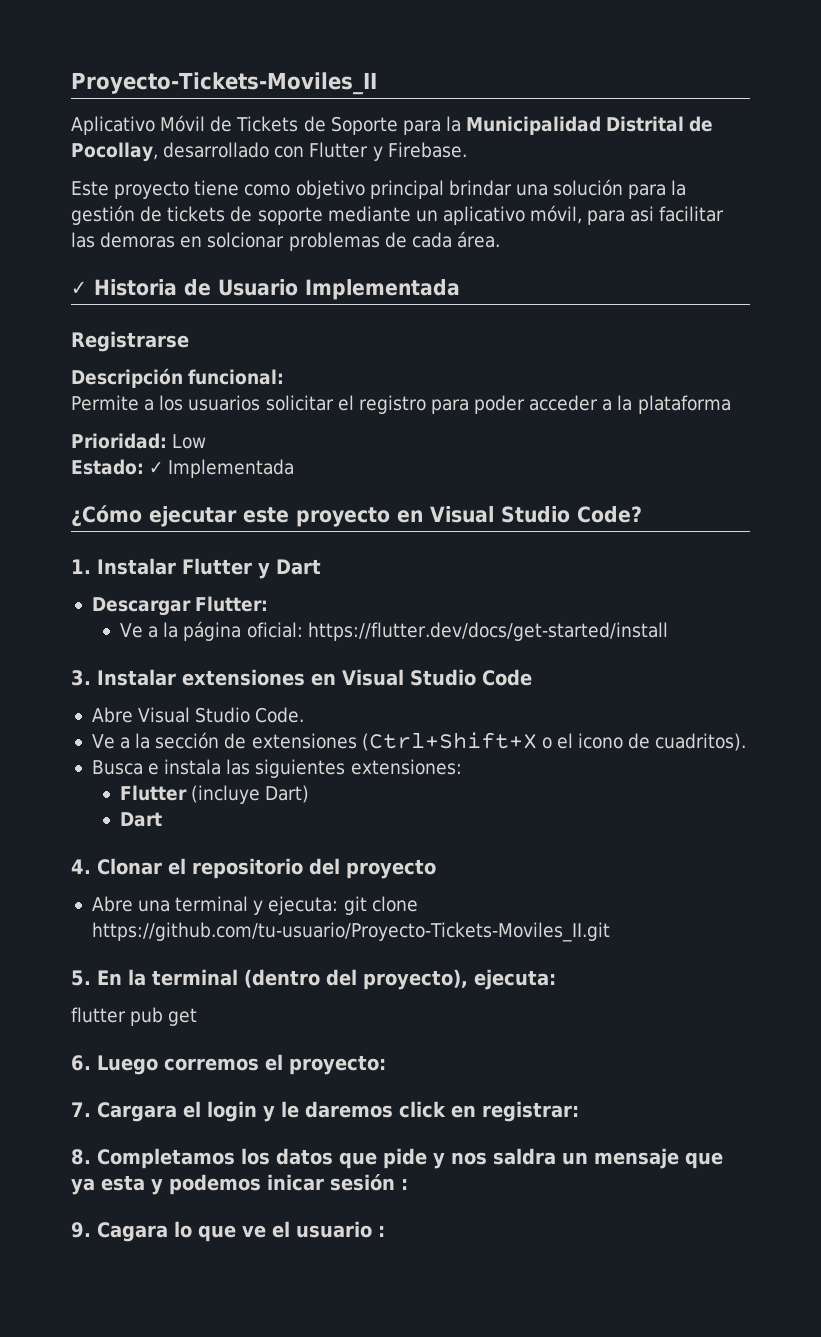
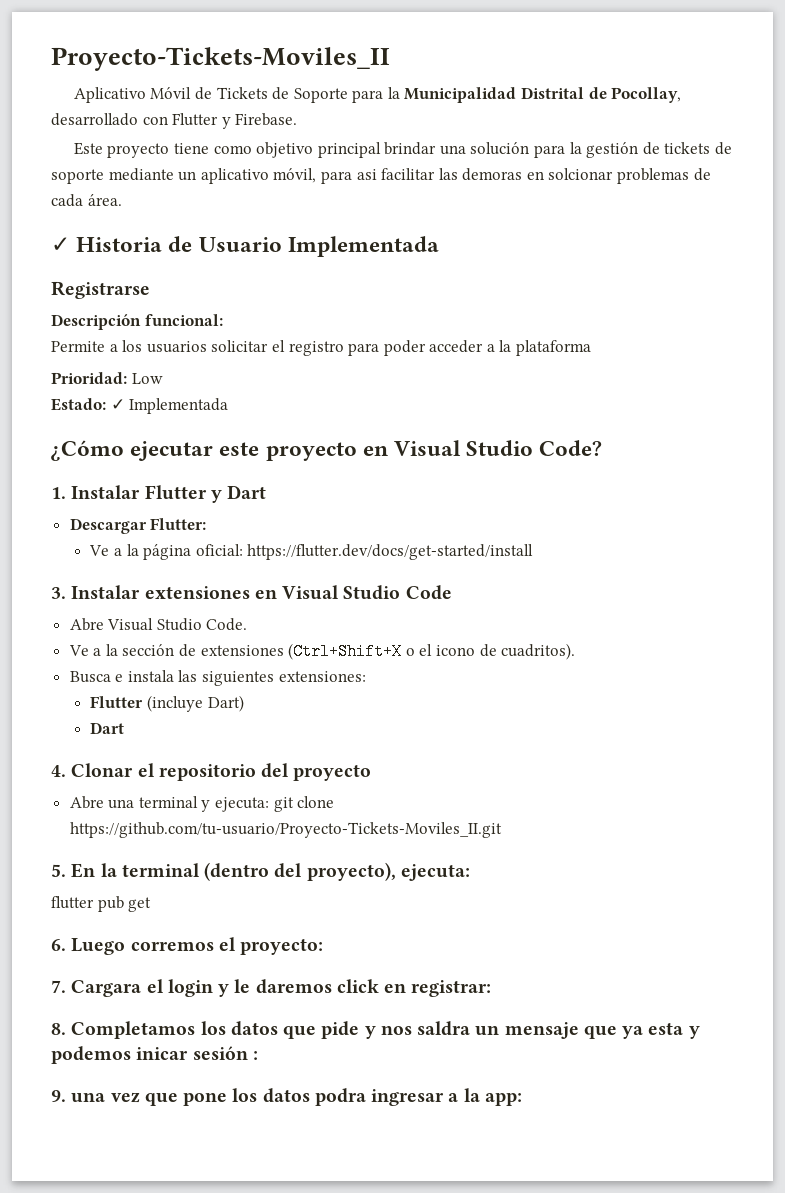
- 9. Cagara lo que ve el usuario :
+ 9. una vez que pone los datos podra ingresar a la app:

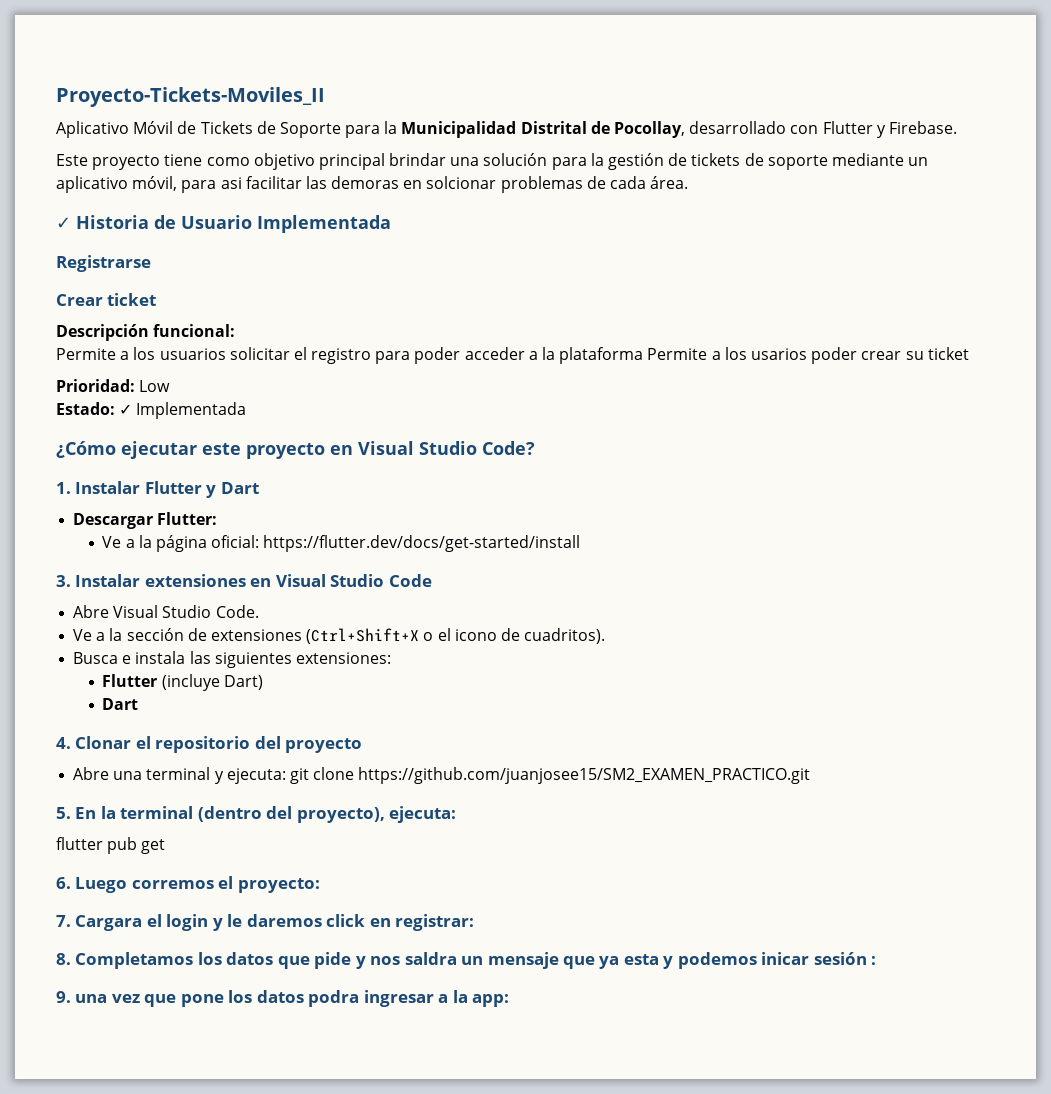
+ Crear ticket
- Permite a los usuarios solicitar el registro para poder acceder a la plataforma
+ Permite a los usuarios solicitar el registro para poder acceder a la plataforma Permite a los usarios poder crear su ticket
- Abre una terminal y ejecuta: git clone https://github.com/tu-usuario/Proyecto-Tickets-Moviles_II.git
+ Abre una terminal y ejecuta: git clone https://github.com/juanjosee15/SM2_EXAMEN_PRACTICO.git

